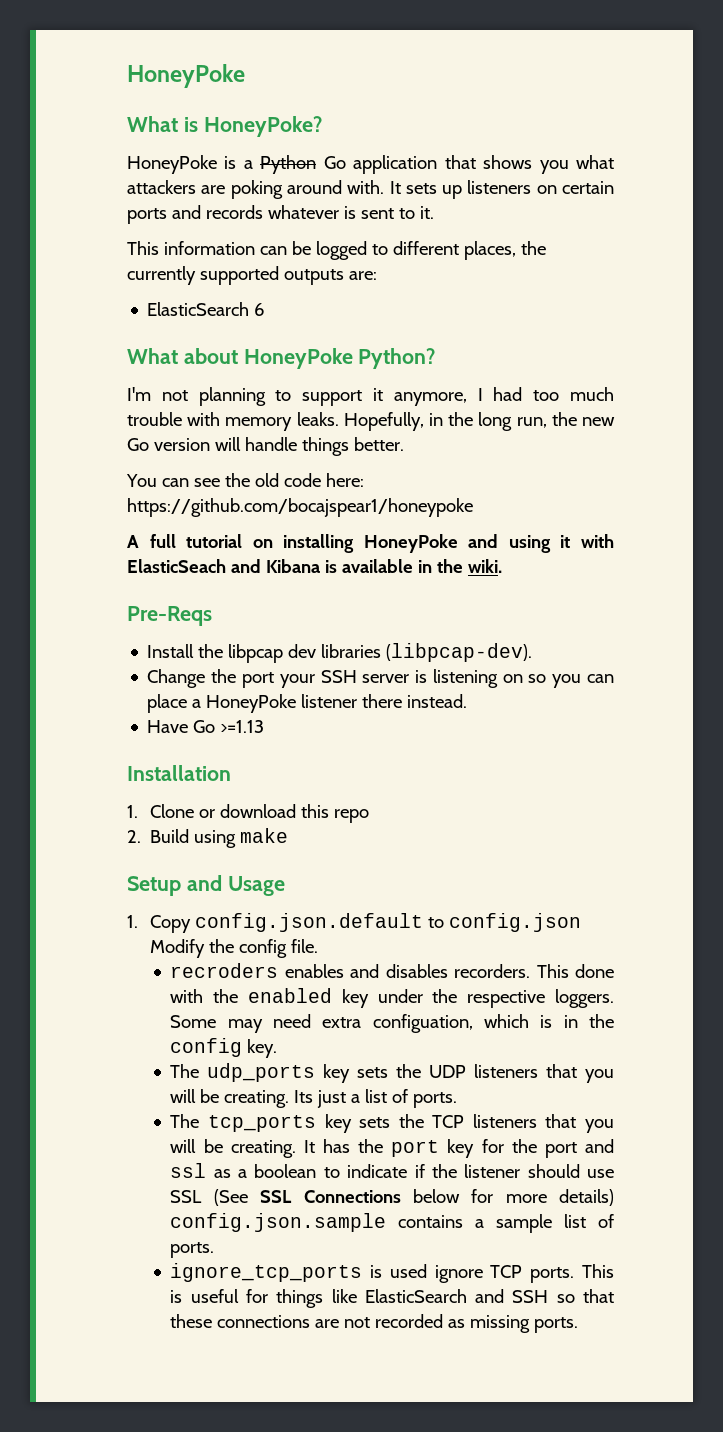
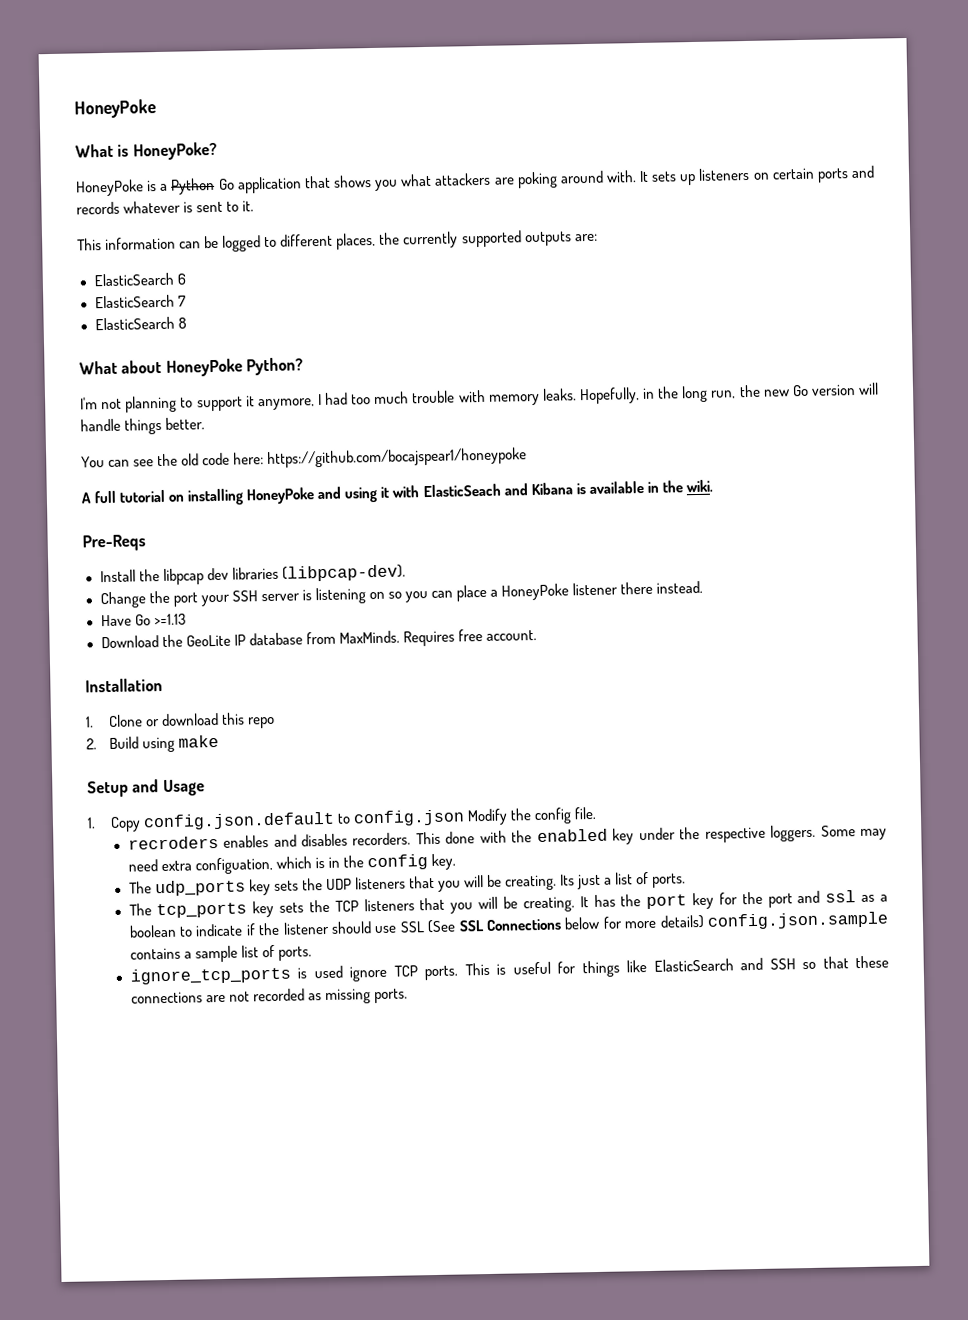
+ ElasticSearch 7
+ ElasticSearch 8
+ Download the GeoLite IP database from MaxMinds. Requires free account.

